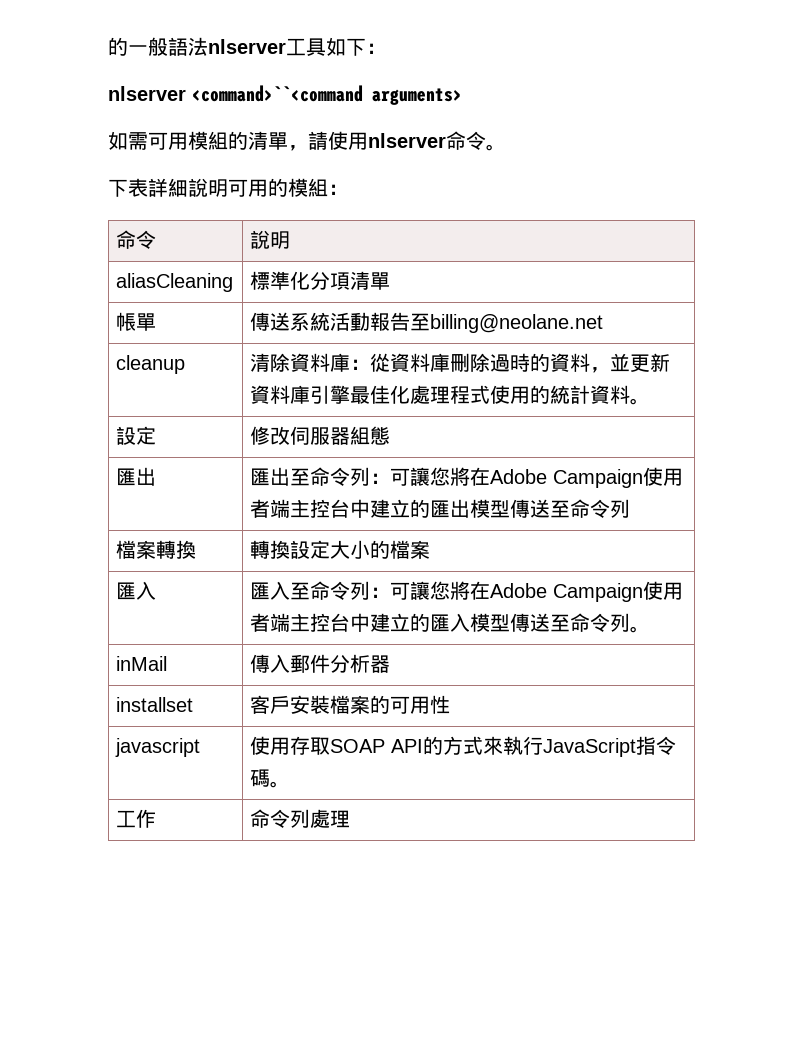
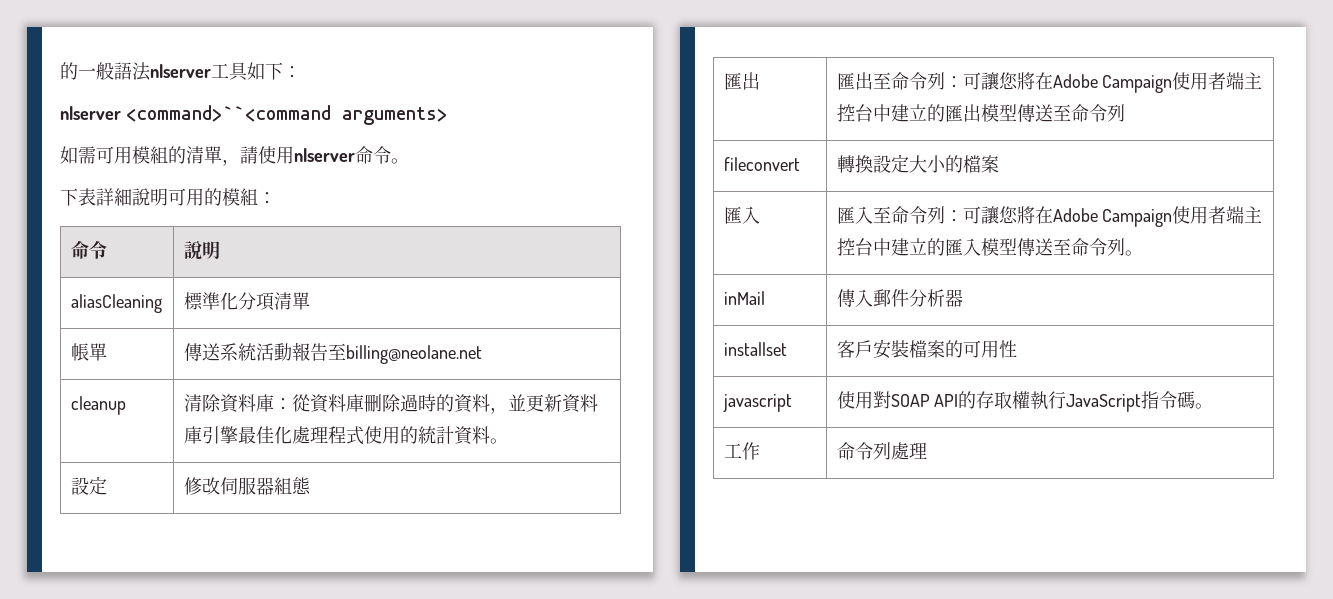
- 檔案轉換 | 轉換設定大小的檔案
+ fileconvert | 轉換設定大小的檔案
- javascript | 使用存取SOAP API的方式來執行JavaScript指令碼。
+ javascript | 使用對SOAP API的存取權執行JavaScript指令碼。

